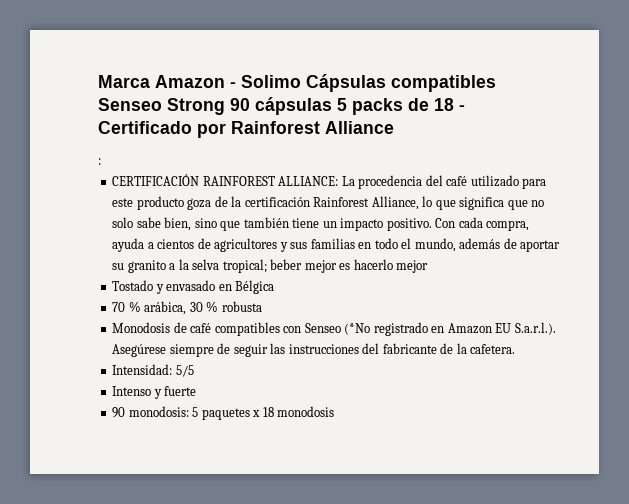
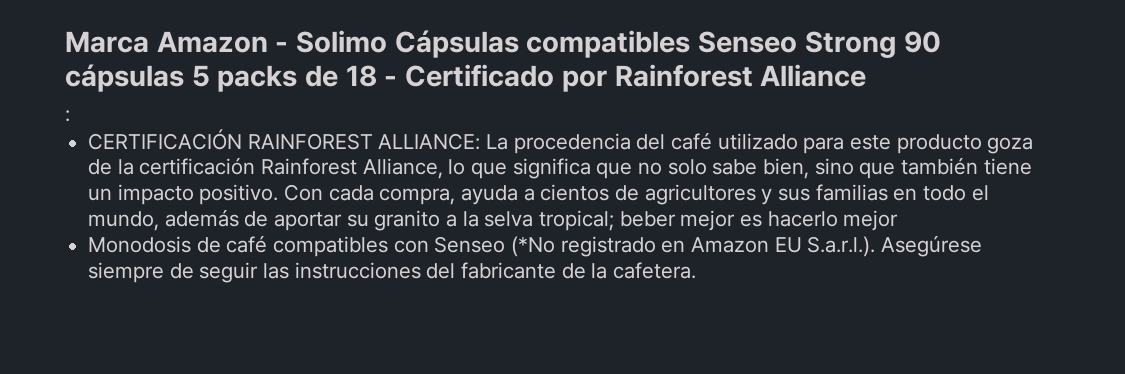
- Tostado y envasado en Bélgica
- 70 % arábica, 30 % robusta
- Intensidad: 5/5
- Intenso y fuerte
- 90 monodosis: 5 paquetes x 18 monodosis

